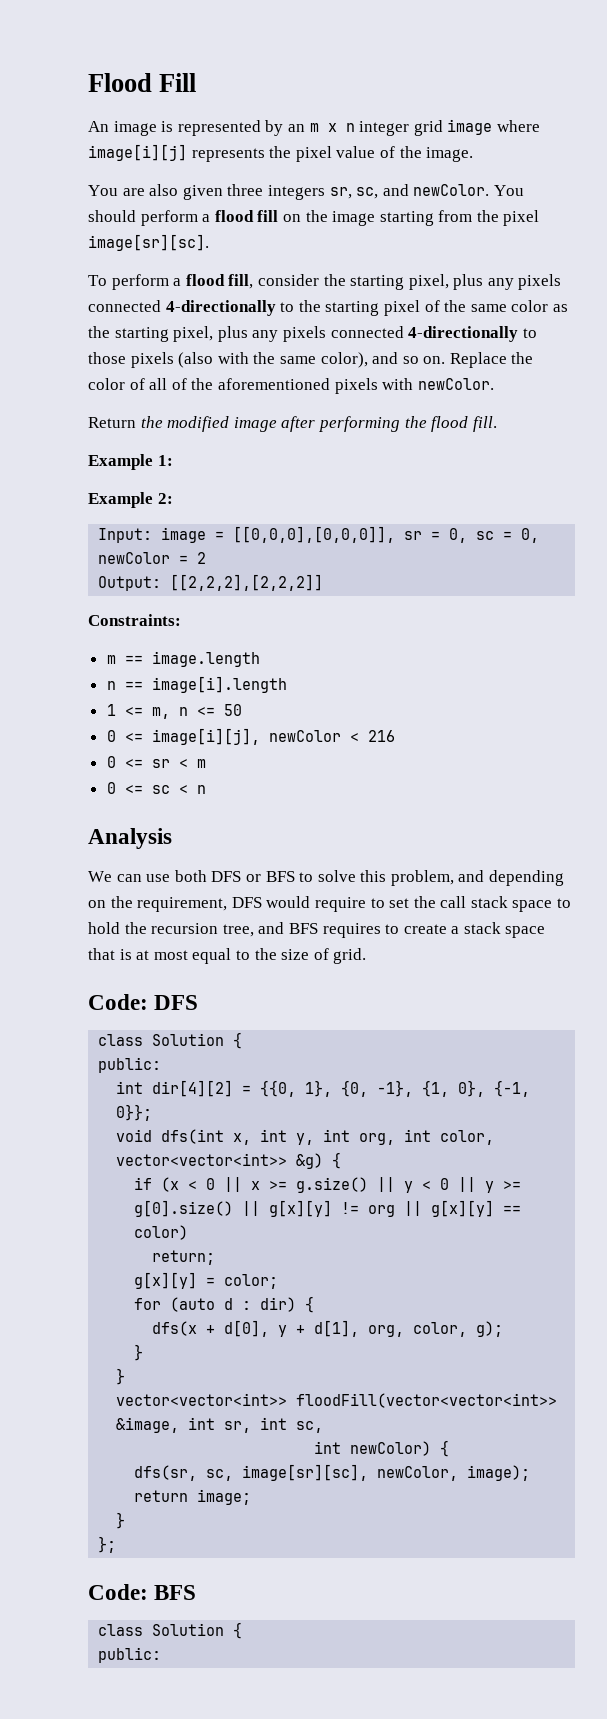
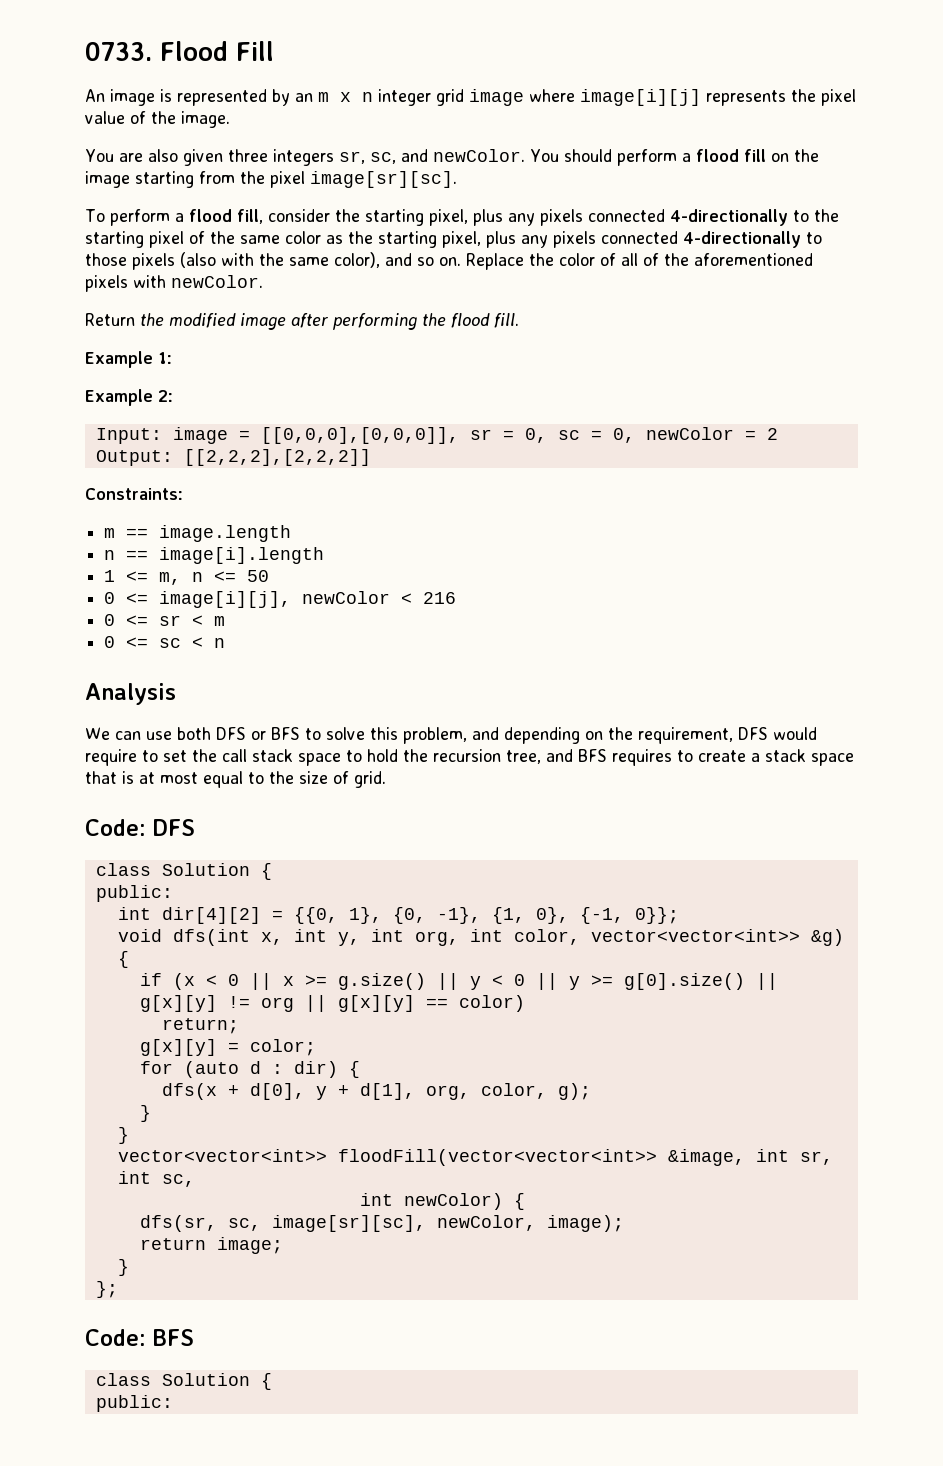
+ 0733.

